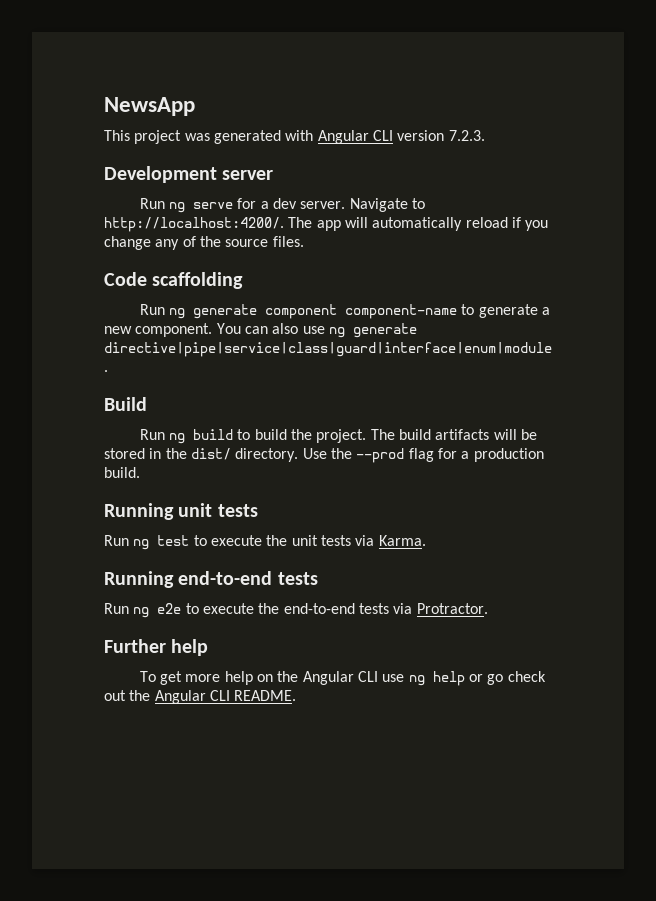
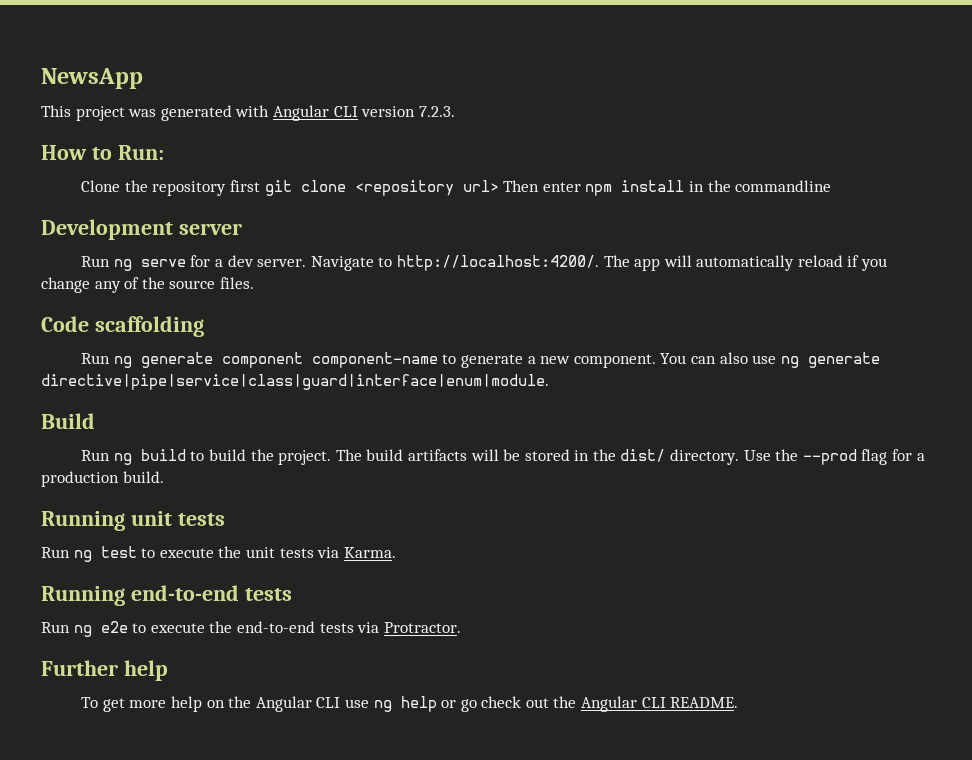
+ How to Run:
+ Clone the repository first git clone <repository url> Then enter npm install in the commandline

